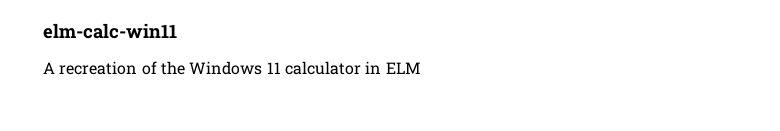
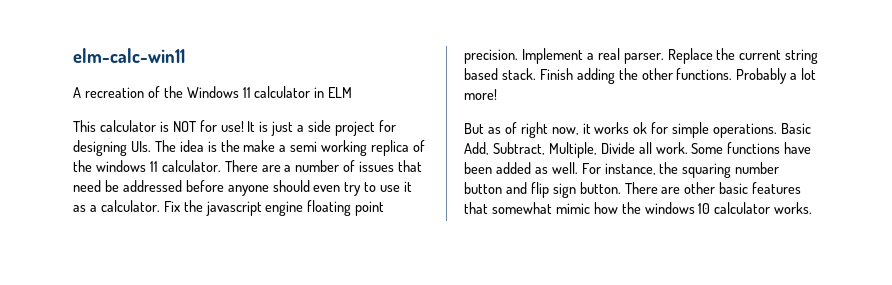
+ This calculator is NOT for use! It is just a side project for designing UIs. The idea is the make a semi working replica of the windows 11 calculator. There are a number of issues that need be addressed before anyone should even try to use it as a calculator. Fix the javascript engine floating point precision. Implement a real parser. Replace the current string based stack. Finish adding the other functions. Probably a lot more!
+ But as of right now, it works ok for simple operations. Basic Add, Subtract, Multiple, Divide all work. Some functions have been added as well. For instance, the squaring number button and flip sign button. There are other basic features that somewhat mimic how the windows 10 calculator works.

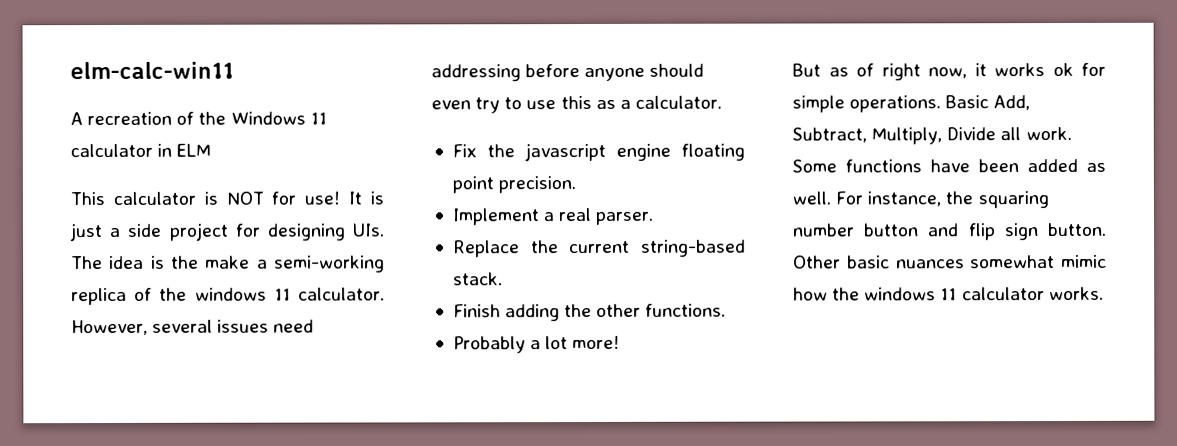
- It is just a side project for designing UIs. The idea is the make a semi working replica of the windows 11 calculator.
+ It is just a side project for designing UIs. The idea is the make a semi-working replica of the windows 11 calculator.
- There are a number of issues that need be addressed before anyone should even try to use it as a calculator. Fix the javascript engine floating point precision. Implement a real parser. Replace the current string based stack. Finish adding the other functions. Probably a lot more!
+ However, several issues need addressing before anyone should even try to use this as a calculator.
+ Fix the javascript engine floating point precision.
+ Implement a real parser.
+ Replace the current string-based stack.
+ Finish adding the other functions.
+ Probably a lot more!
- Basic Add, Subtract, Multiple, Divide all work.
+ Basic Add, Subtract, Multiply, Divide all work.
- There are other basic features that somewhat mimic how the windows 10 calculator works.
+ Other basic nuances somewhat mimic how the windows 11 calculator works.

